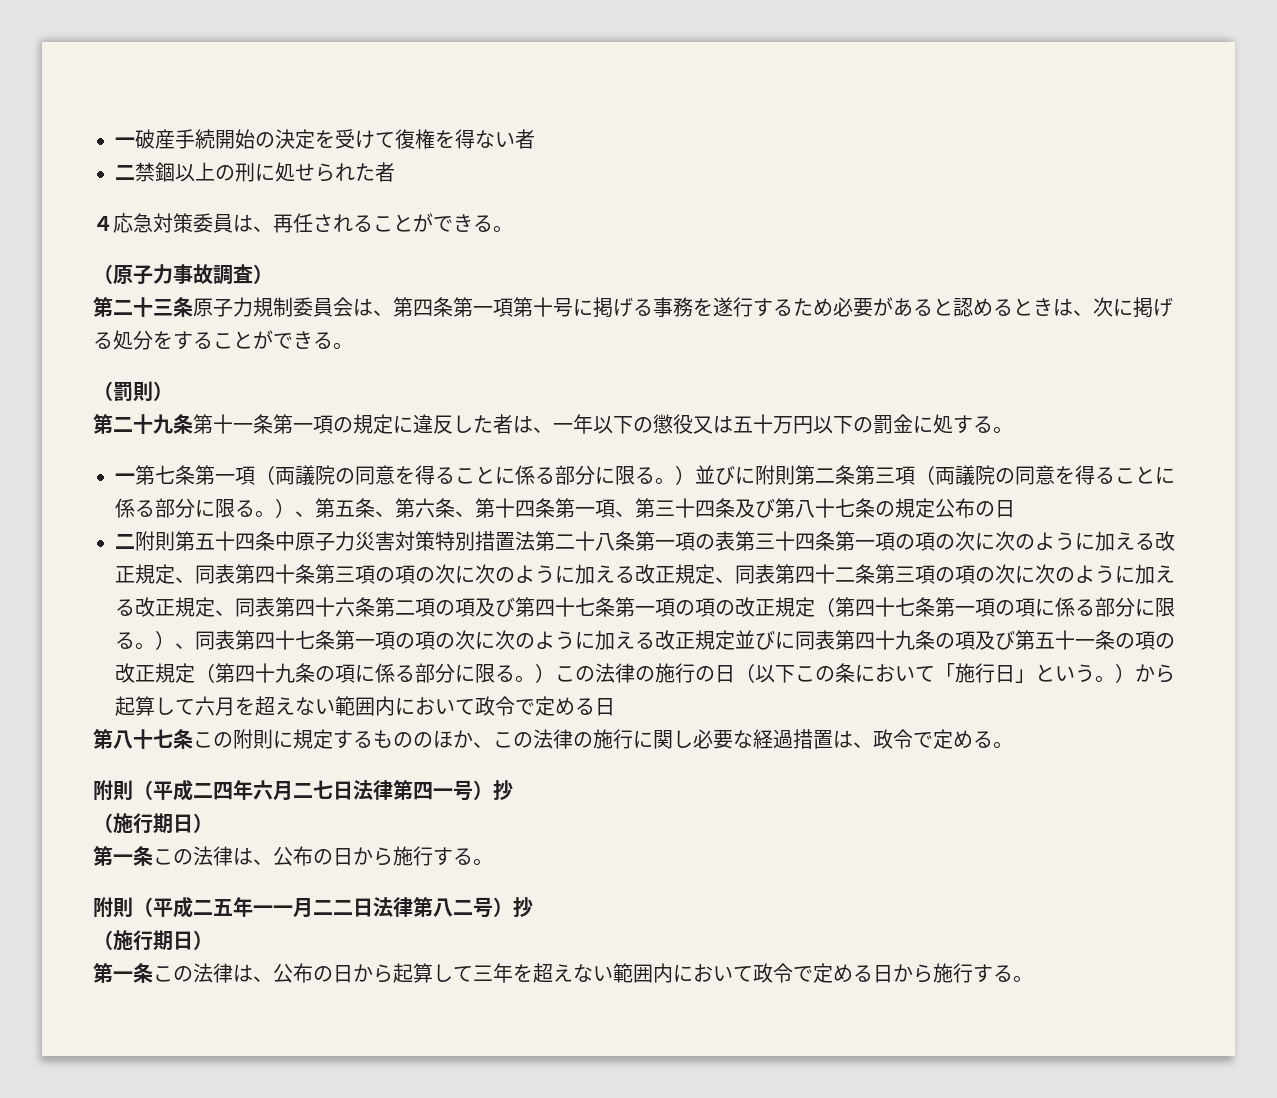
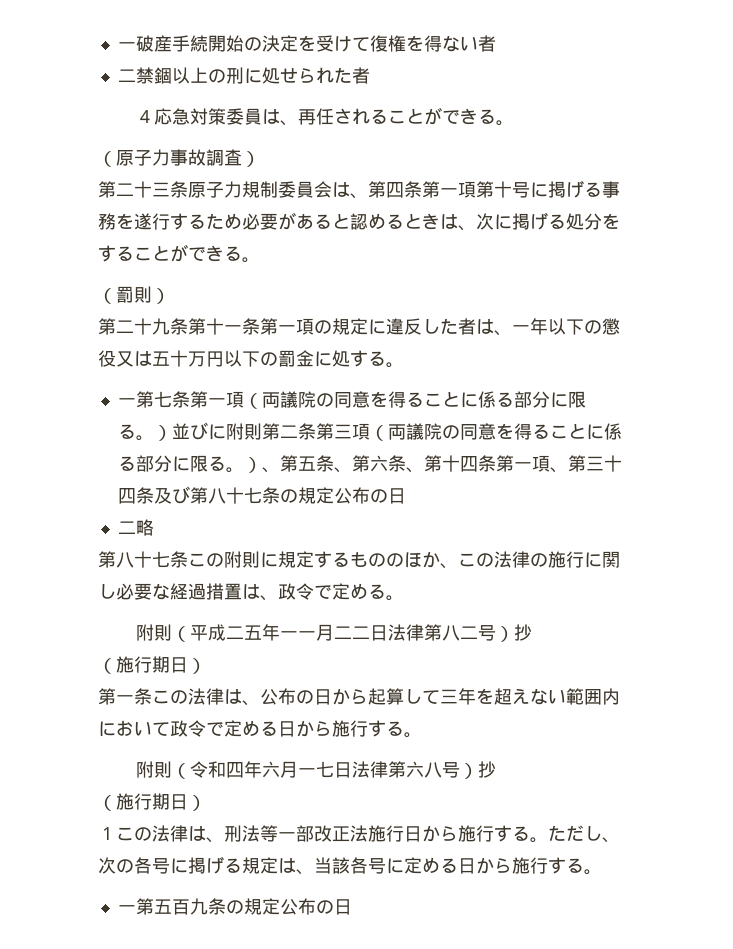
- 二附則第五十四条中原子力災害対策特別措置法第二十八条第一項の表第三十四条第一項の項の次に次のように加える改正規定、同表第四十条第三項の項の次に次のように加える改正規定、同表第四十二条第三項の項の次に次のように加える改正規定、同表第四十六条第二項の項及び第四十七条第一項の項の改正規定（第四十七条第一項の項に係る部分に限る。）、同表第四十七条第一項の項の次に次のように加える改正規定並びに同表第四十九条の項及び第五十一条の項の改正規定（第四十九条の項に係る部分に限る。）この法律の施行の日（以下この条において「施行日」という。）から起算して六月を超えない範囲内において政令で定める日
+ 二略
- 附則（平成二四年六月二七日法律第四一号）抄
- （施行期日）
- 第一条この法律は、公布の日から施行する。
+ 附則（令和四年六月一七日法律第六八号）抄
+ （施行期日）
+ １この法律は、刑法等一部改正法施行日から施行する。ただし、次の各号に掲げる規定は、当該各号に定める日から施行する。
+ 一第五百九条の規定公布の日

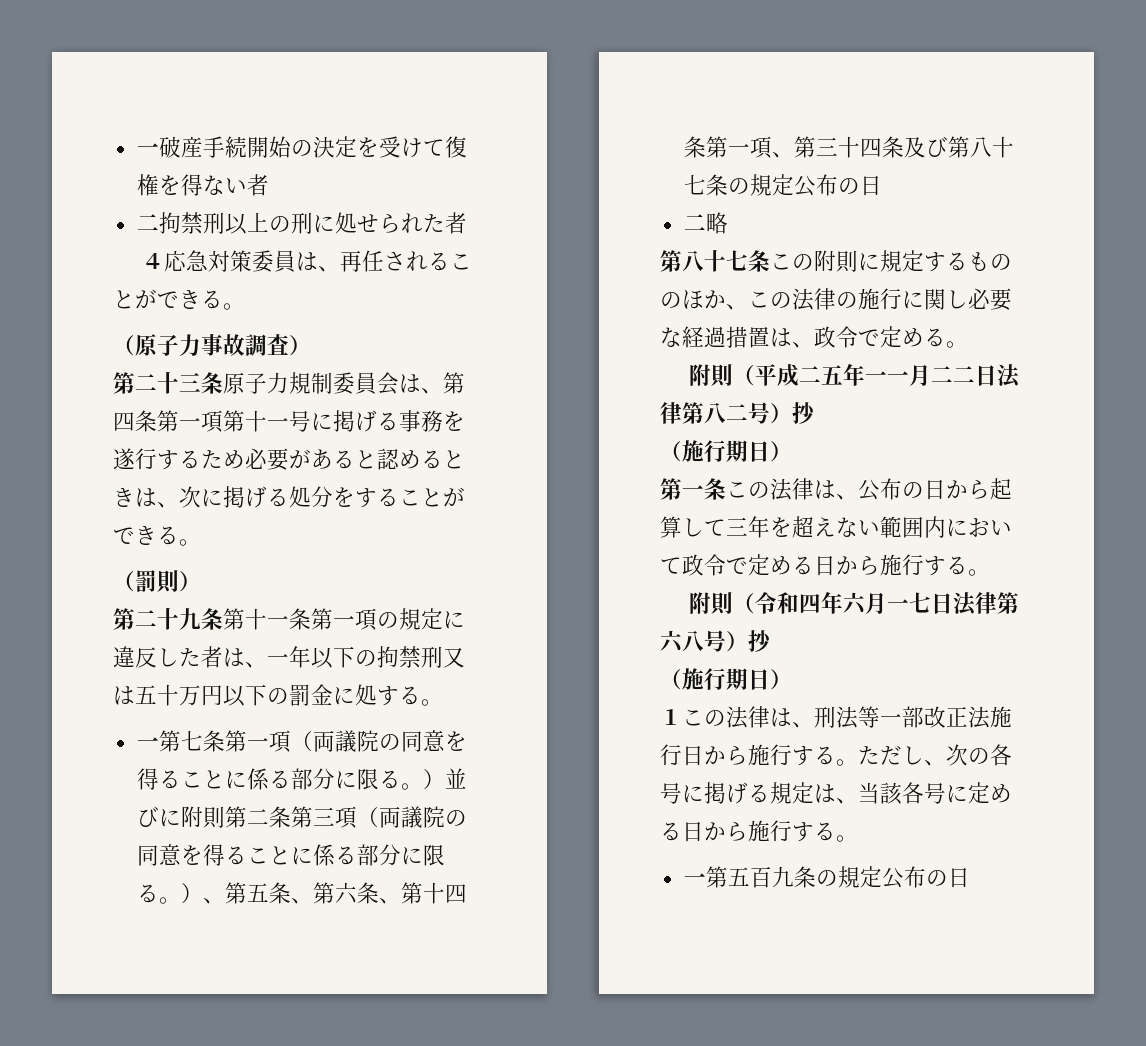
- 二禁錮以上の刑に処せられた者
+ 二拘禁刑以上の刑に処せられた者
- 第二十三条原子力規制委員会は、第四条第一項第十号に掲げる事務を遂行するため必要があると認めるときは、次に掲げる処分をすることができる。
+ 第二十三条原子力規制委員会は、第四条第一項第十一号に掲げる事務を遂行するため必要があると認めるときは、次に掲げる処分をすることができる。
- 第二十九条第十一条第一項の規定に違反した者は、一年以下の懲役又は五十万円以下の罰金に処する。
+ 第二十九条第十一条第一項の規定に違反した者は、一年以下の拘禁刑又は五十万円以下の罰金に処する。

